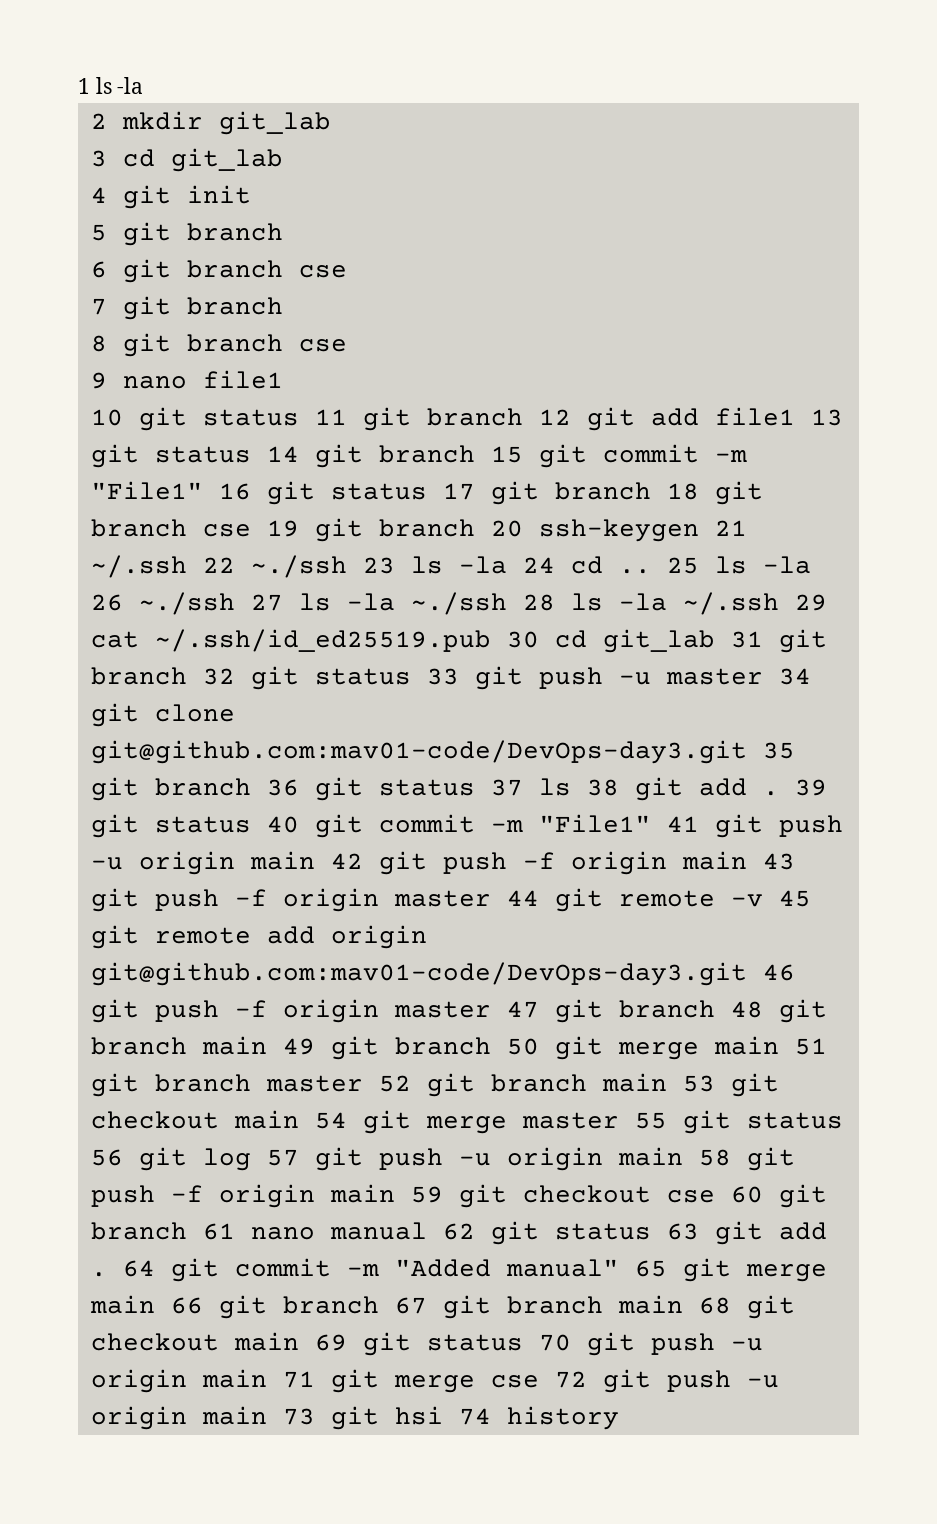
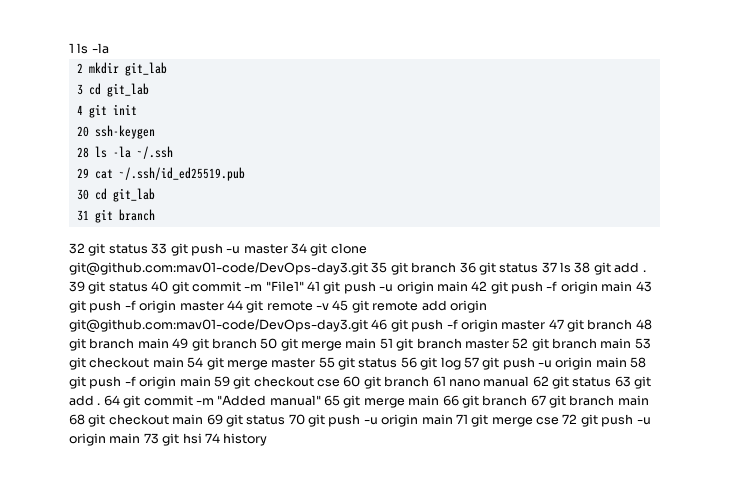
- 5 git branch
- 6 git branch cse
- 7 git branch
- 8 git branch cse
- 9 nano file1
- 10 git status 11 git branch 12 git add file1 13 git status 14 git branch 15 git commit -m "File1" 16 git status 17 git branch 18 git branch cse 19 git branch 20 ssh-keygen 21 ~/.ssh 22 ~./ssh 23 ls -la 24 cd .. 25 ls -la 26 ~./ssh 27 ls -la ~./ssh 28 ls -la ~/.ssh 29 cat ~/.ssh/id_ed25519.pub 30 cd git_lab 31 git branch 32 git status 33 git push -u master 34 git clone git@github.com:mav01-code/DevOps-day3.git 35 git branch 36 git status 37 ls 38 git add .
+ 20 ssh-keygen
+ 28 ls -la ~/.ssh
+ 29 cat ~/.ssh/id_ed25519.pub
+ 30 cd git_lab
+ 31 git branch
+ 32 git status 33 git push -u master 34 git clone git@github.com:mav01-code/DevOps-day3.git 35 git branch 36 git status 37 ls 38 git add .

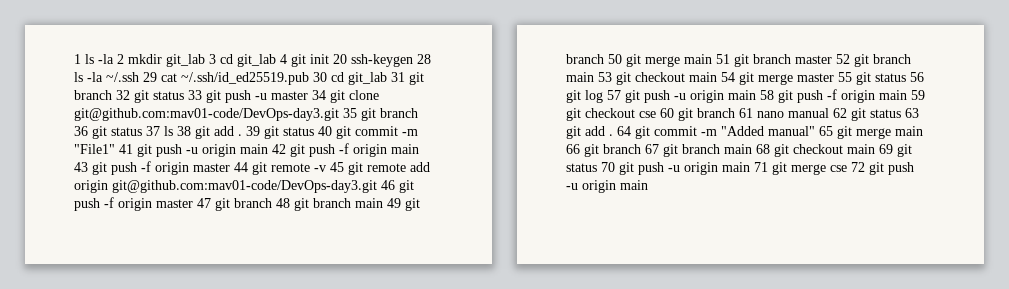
- 1 ls -la
- 2 mkdir git_lab
- 3 cd git_lab
- 4 git init
- 20 ssh-keygen
- 28 ls -la ~/.ssh
- 29 cat ~/.ssh/id_ed25519.pub
- 30 cd git_lab
- 31 git branch
- 32 git status 33 git push -u master 34 git clone git@github.com:mav01-code/DevOps-day3.git 35 git branch 36 git status 37 ls 38 git add .
+ 1 ls -la 2 mkdir git_lab 3 cd git_lab 4 git init 20 ssh-keygen 28 ls -la ~/.ssh 29 cat ~/.ssh/id_ed25519.pub 30 cd git_lab 31 git branch 32 git status 33 git push -u master 34 git clone git@github.com:mav01-code/DevOps-day3.git 35 git branch 36 git status 37 ls 38 git add .
- 64 git commit -m "Added manual" 65 git merge main 66 git branch 67 git branch main 68 git checkout main 69 git status 70 git push -u origin main 71 git merge cse 72 git push -u origin main 73 git hsi 74 history
+ 64 git commit -m "Added manual" 65 git merge main 66 git branch 67 git branch main 68 git checkout main 69 git status 70 git push -u origin main 71 git merge cse 72 git push -u origin main

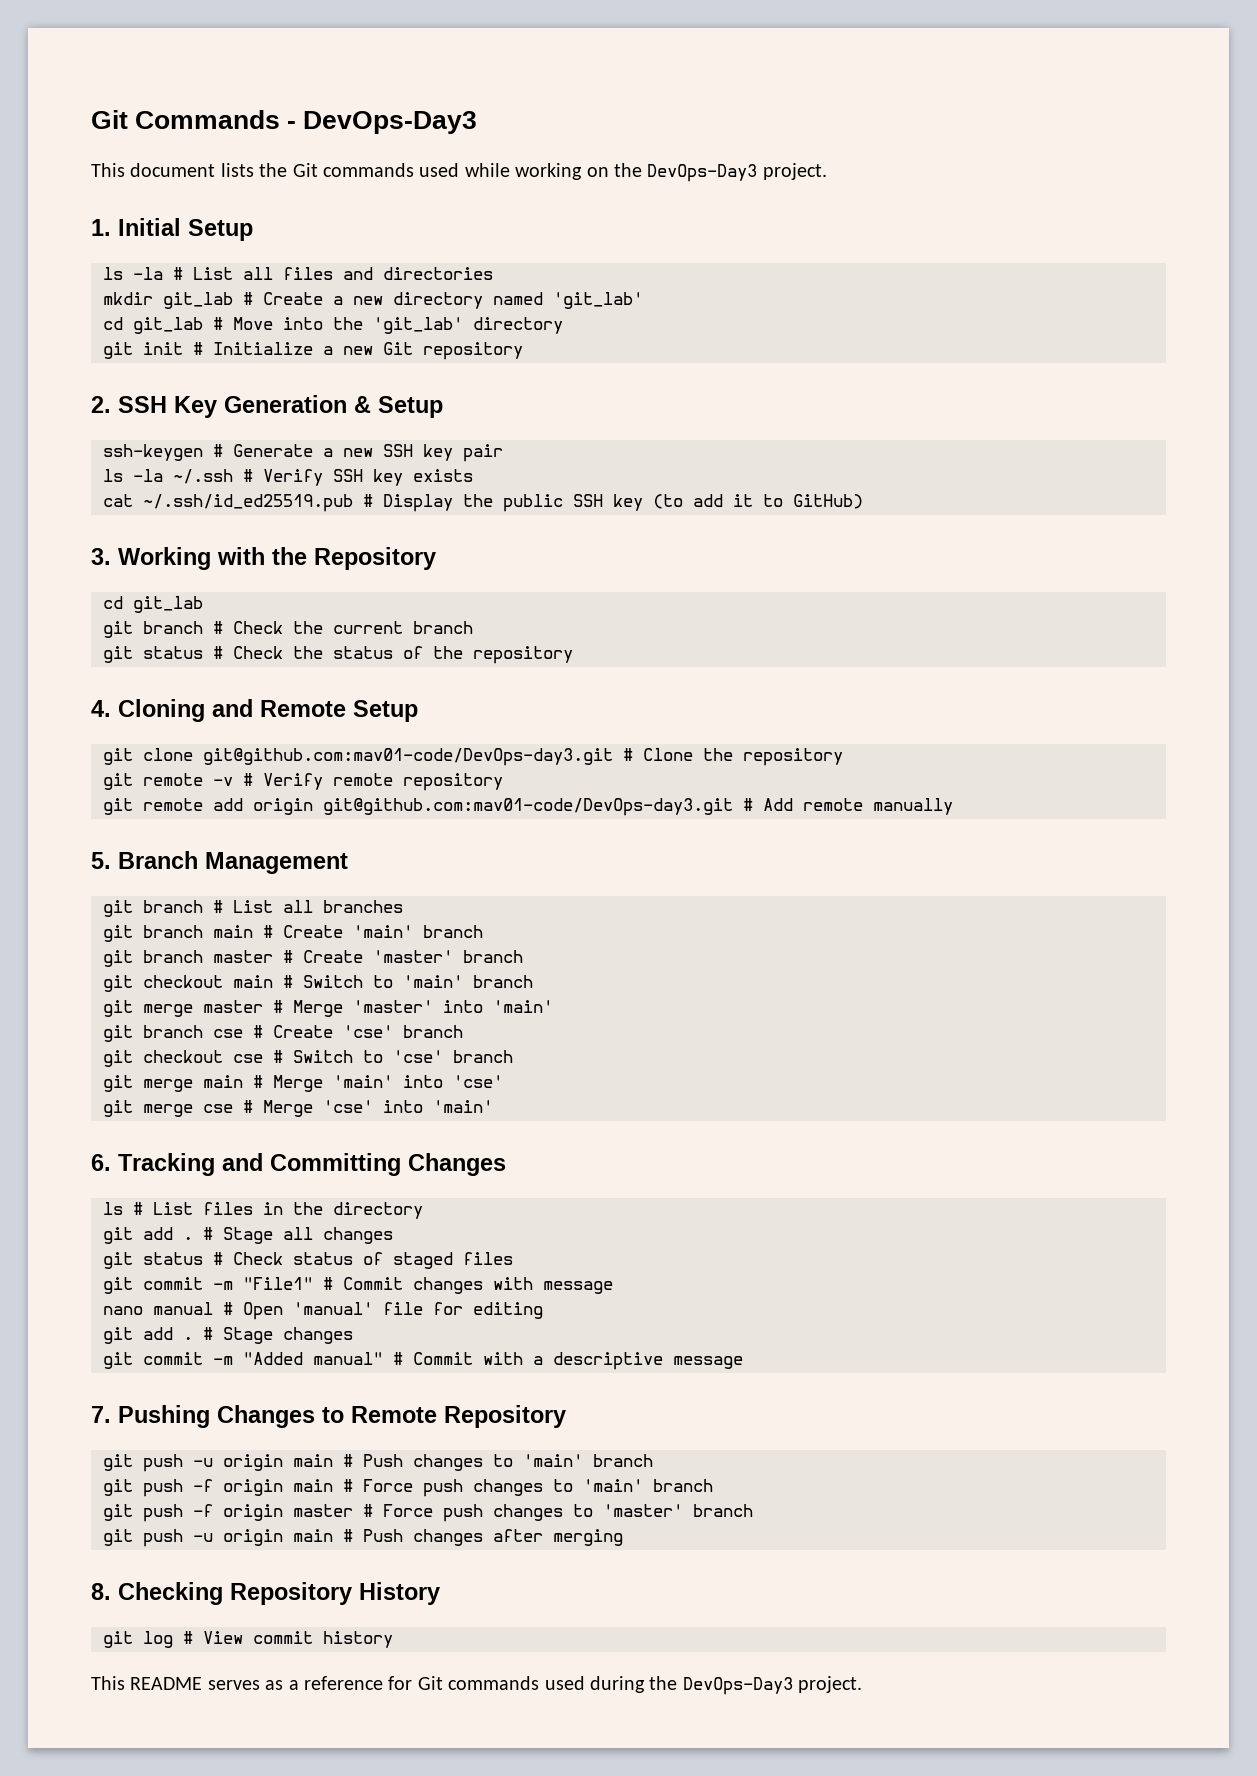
- 1 ls -la 2 mkdir git_lab 3 cd git_lab 4 git init 20 ssh-keygen 28 ls -la ~/.ssh 29 cat ~/.ssh/id_ed25519.pub 30 cd git_lab 31 git branch 32 git status 33 git push -u master 34 git clone git@github.com:mav01-code/DevOps-day3.git 35 git branch 36 git status 37 ls 38 git add . 39 git status 40 git commit -m "File1" 41 git push -u origin main 42 git push -f origin main 43 git push -f origin master 44 git remote -v 45 git remote add origin git@github.com:mav01-code/DevOps-day3.git 46 git push -f origin master 47 git branch 48 git branch main 49 git branch 50 git merge main 51 git branch master 52 git branch main 53 git checkout main 54 git merge master 55 git status 56 git log 57 git push -u origin main 58 git push -f origin main 59 git checkout cse 60 git branch 61 nano manual 62 git status 63 git add . 64 git commit -m "Added manual" 65 git merge main 66 git branch 67 git branch main 68 git checkout main 69 git status 70 git push -u origin main 71 git merge cse 72 git push -u origin main
+ Git Commands - DevOps-Day3
+ This document lists the Git commands used while working on the DevOps-Day3 project.
+ 1. Initial Setup
+ ls -la # List all files and directories
+ mkdir git_lab # Create a new directory named 'git_lab'
+ cd git_lab # Move into the 'git_lab' directory
+ git init # Initialize a new Git repository
+ 2. SSH Key Generation & Setup
+ ssh-keygen # Generate a new SSH key pair
+ ls -la ~/.ssh # Verify SSH key exists
+ cat ~/.ssh/id_ed25519.pub # Display the public SSH key (to add it to GitHub)
+ 3. Working with the Repository
+ cd git_lab
+ git branch # Check the current branch
+ git status # Check the status of the repository
+ 4. Cloning and Remote Setup
+ git clone git@github.com:mav01-code/DevOps-day3.git # Clone the repository
+ git remote -v # Verify remote repository
+ git remote add origin git@github.com:mav01-code/DevOps-day3.git # Add remote manually
+ 5. Branch Management
+ git branch # List all branches
+ git branch main # Create 'main' branch
+ git branch master # Create 'master' branch
+ git checkout main # Switch to 'main' branch
+ git merge master # Merge 'master' into 'main'
+ git branch cse # Create 'cse' branch
+ git checkout cse # Switch to 'cse' branch
+ git merge main # Merge 'main' into 'cse'
+ git merge cse # Merge 'cse' into 'main'
+ 6. Tracking and Committing Changes
+ ls # List files in the directory
+ git add . # Stage all changes
+ git status # Check status of staged files
+ git commit -m "File1" # Commit changes with message
+ nano manual # Open 'manual' file for editing
+ git add . # Stage changes
+ git commit -m "Added manual" # Commit with a descriptive message
+ 7. Pushing Changes to Remote Repository
+ git push -u origin main # Push changes to 'main' branch
+ git push -f origin main # Force push changes to 'main' branch
+ git push -f origin master # Force push changes to 'master' branch
+ git push -u origin main # Push changes after merging
+ 8. Checking Repository History
+ git log # View commit history
+ This README serves as a reference for Git commands used during the DevOps-Day3 project.

